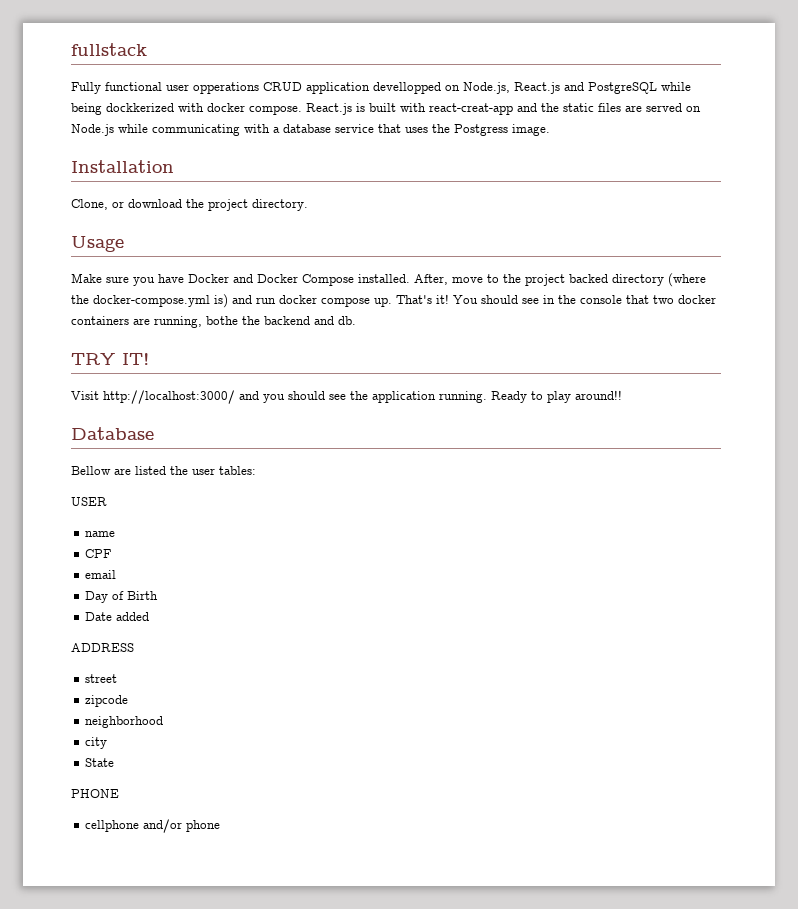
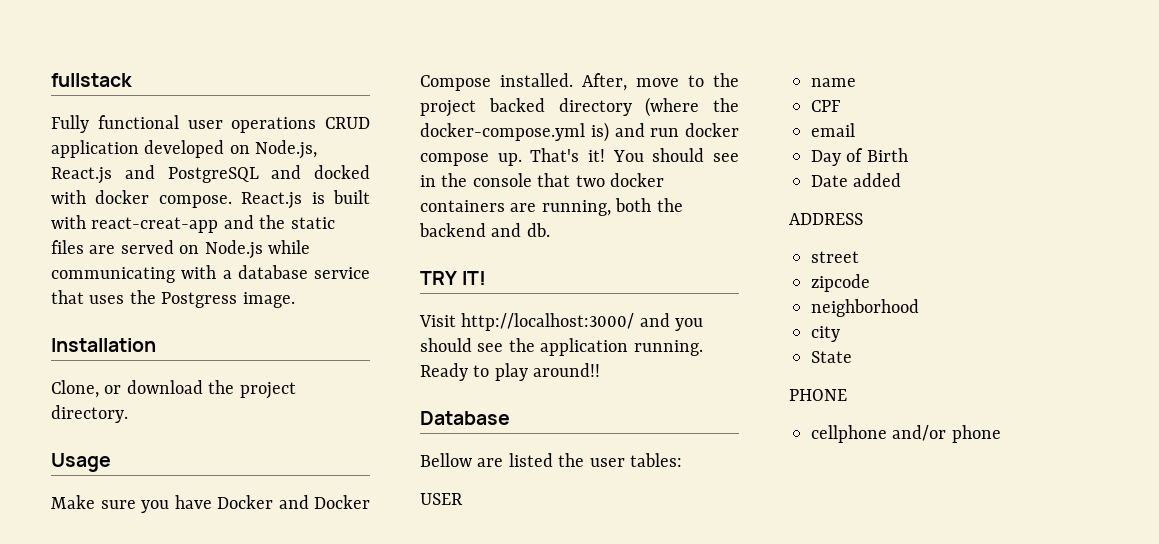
- Fully functional user opperations CRUD application devellopped on Node.js, React.js and PostgreSQL while being dockkerized with docker compose.
+ Fully functional user operations CRUD application developed on Node.js, React.js and PostgreSQL and docked with docker compose.
- You should see in the console that two docker containers are running, bothe the backend and db.
+ You should see in the console that two docker containers are running, both the backend and db.

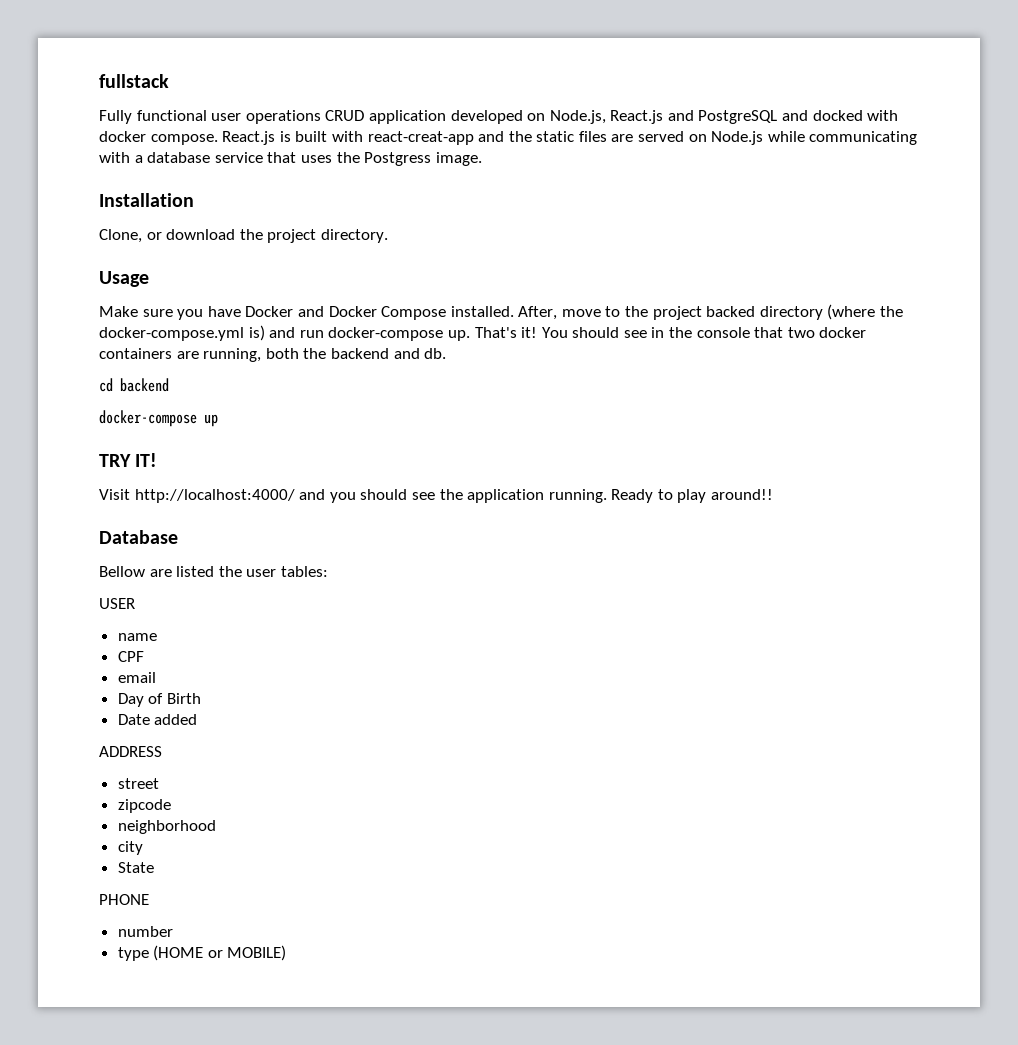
- After, move to the project backed directory (where the docker-compose.yml is) and run docker compose up.
+ After, move to the project backed directory (where the docker-compose.yml is) and run docker-compose up.
+ cd backend
+ docker-compose up
- Visit http://localhost:3000/ and you should see the application running.
+ Visit http://localhost:4000/ and you should see the application running.
- cellphone and/or phone
+ number
+ type (HOME or MOBILE)

